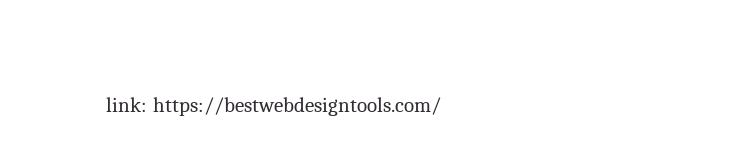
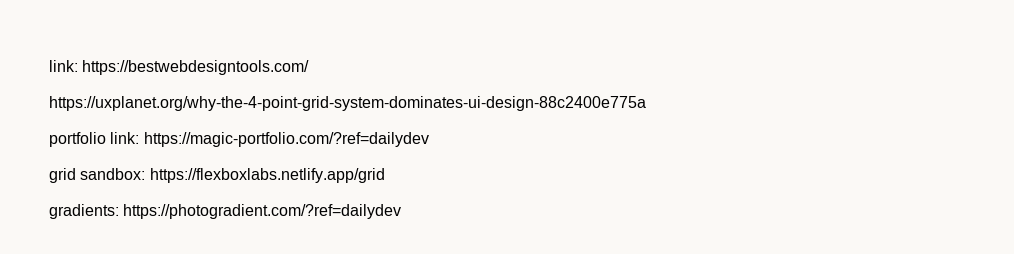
+ https://uxplanet.org/why-the-4-point-grid-system-dominates-ui-design-88c2400e775a
+ portfolio link: https://magic-portfolio.com/?ref=dailydev
+ grid sandbox: https://flexboxlabs.netlify.app/grid
+ gradients: https://photogradient.com/?ref=dailydev

